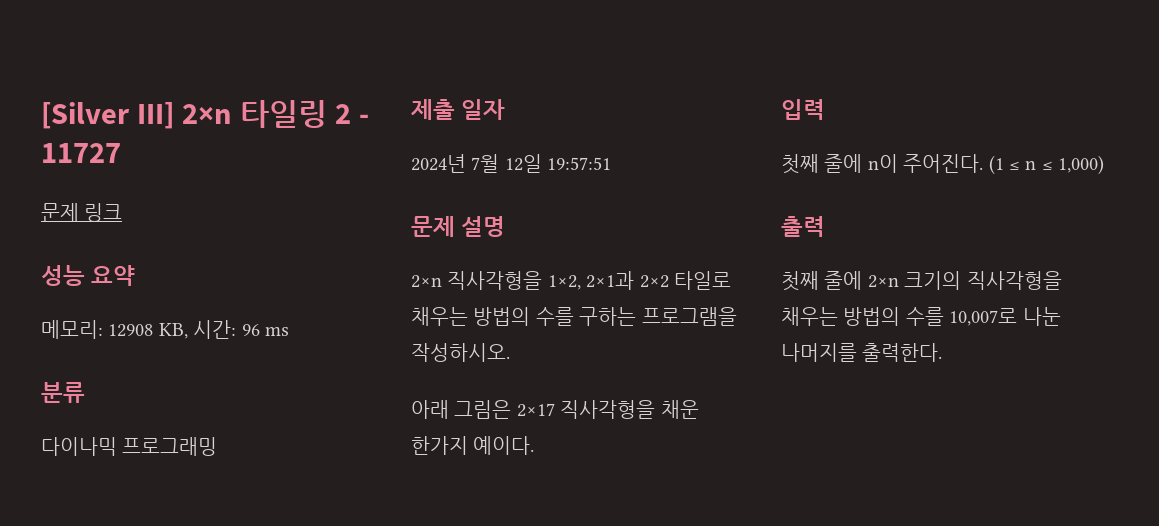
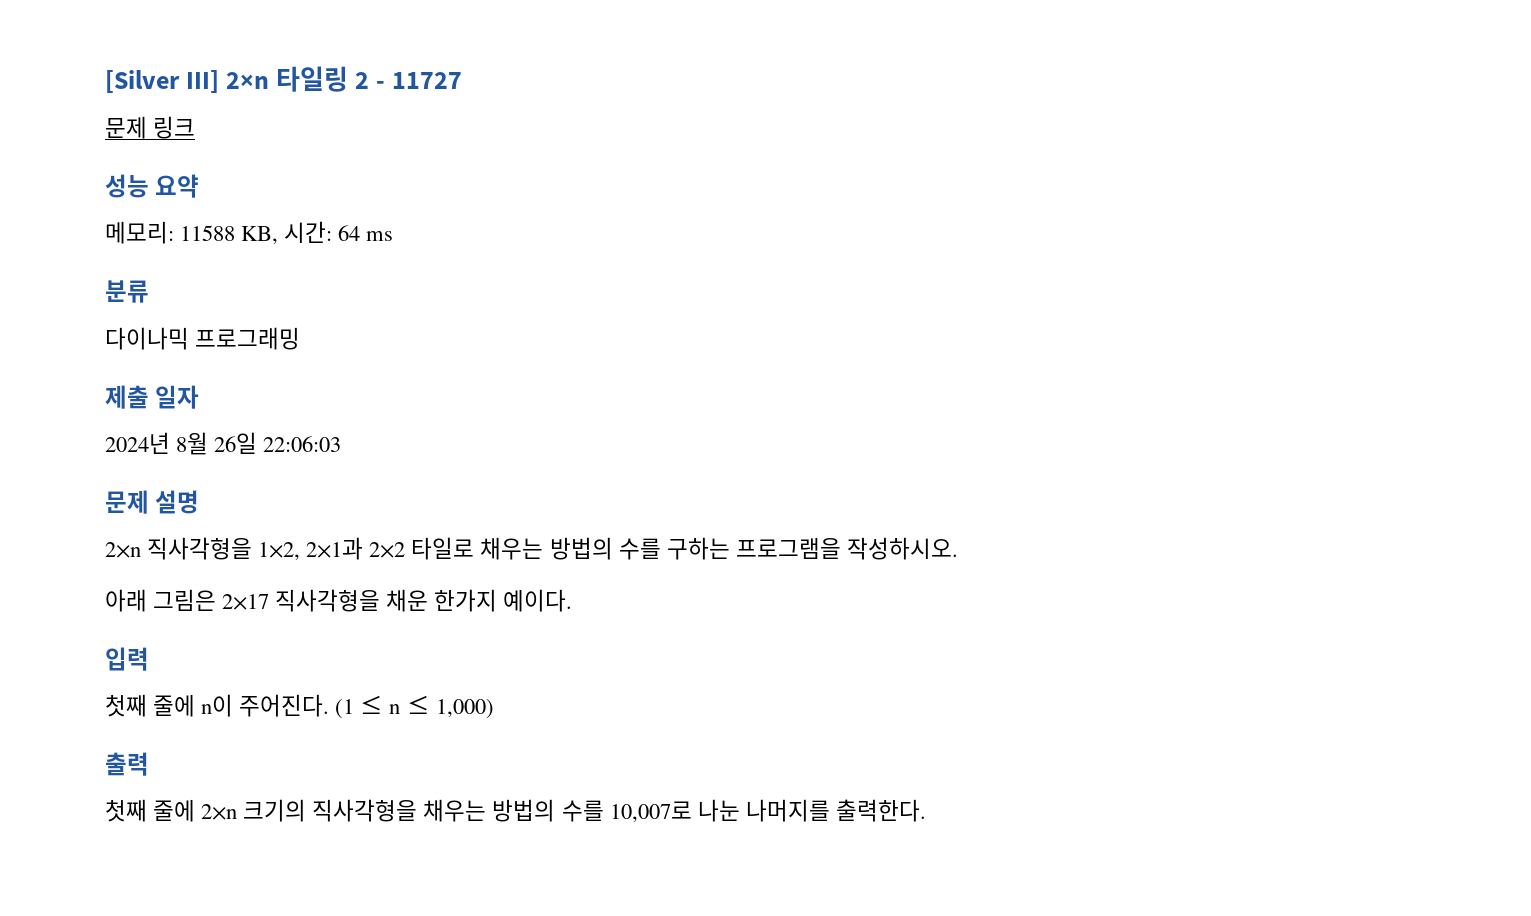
- 메모리: 12908 KB, 시간: 96 ms
+ 메모리: 11588 KB, 시간: 64 ms
- 2024년 7월 12일 19:57:51
+ 2024년 8월 26일 22:06:03

